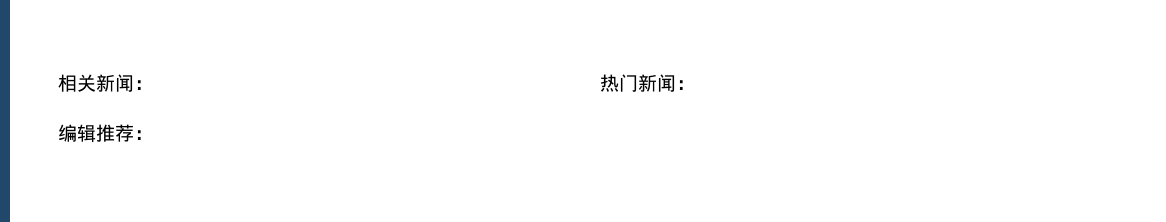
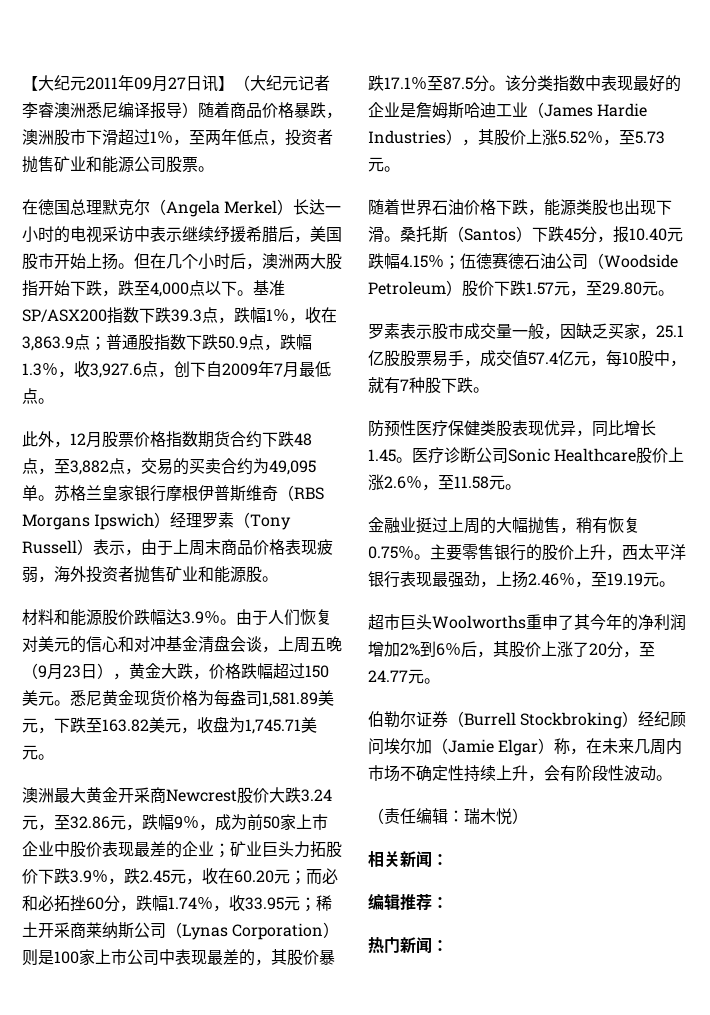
+ 【大纪元2011年09月27日讯】（大纪元记者李睿澳洲悉尼编译报导）随着商品价格暴跌，澳洲股市下滑超过1％，至两年低点，投资者抛售矿业和能源公司股票。
+ 在德国总理默克尔（Angela Merkel）长达一小时的电视采访中表示继续纾援希腊后，美国股市开始上扬。但在几个小时后，澳洲两大股指开始下跌，跌至4,000点以下。基准SP/ASX200指数下跌39.3点，跌幅1％，收在3,863.9点；普通股指数下跌50.9点，跌幅1.3％，收3,927.6点，创下自2009年7月最低点。
+ 此外，12月股票价格指数期货合约下跌48点，至3,882点，交易的买卖合约为49,095单。苏格兰皇家银行摩根伊普斯维奇（RBS Morgans Ipswich）经理罗素（Tony Russell）表示，由于上周末商品价格表现疲弱，海外投资者抛售矿业和能源股。
+ 材料和能源股价跌幅达3.9％。由于人们恢复对美元的信心和对冲基金清盘会谈，上周五晚（9月23日），黄金大跌，价格跌幅超过150美元。悉尼黄金现货价格为每盎司1,581.89美元，下跌至163.82美元，收盘为1,745.71美元。
+ 澳洲最大黄金开采商Newcrest股价大跌3.24元，至32.86元，跌幅9％，成为前50家上市企业中股价表现最差的企业；矿业巨头力拓股价下跌3.9％，跌2.45元，收在60.20元；而必和必拓挫60分，跌幅1.74％，收33.95元；稀土开采商莱纳斯公司（Lynas Corporation）则是100家上市公司中表现最差的，其股价暴跌17.1％至87.5分。该分类指数中表现最好的企业是詹姆斯哈迪工业（James Hardie Industries），其股价上涨5.52％，至5.73元。
+ 随着世界石油价格下跌，能源类股也出现下滑。桑托斯（Santos）下跌45分，报10.40元跌幅4.15％；伍德赛德石油公司（Woodside Petroleum）股价下跌1.57元，至29.80元。
+ 罗素表示股市成交量一般，因缺乏买家，25.1亿股股票易手，成交值57.4亿元，每10股中，就有7种股下跌。
+ 防预性医疗保健类股表现优异，同比增长1.45。医疗诊断公司Sonic Healthcare股价上涨2.6％，至11.58元。
+ 金融业挺过上周的大幅抛售，稍有恢复0.75％。主要零售银行的股价上升，西太平洋银行表现最强劲，上扬2.46％，至19.19元。
+ 超市巨头Woolworths重申了其今年的净利润增加2%到6％后，其股价上涨了20分，至24.77元。
+ 伯勒尔证券（Burrell Stockbroking）经纪顾问埃尔加（Jamie Elgar）称，在未来几周内市场不确定性持续上升，会有阶段性波动。
+ （责任编辑：瑞木悦）

